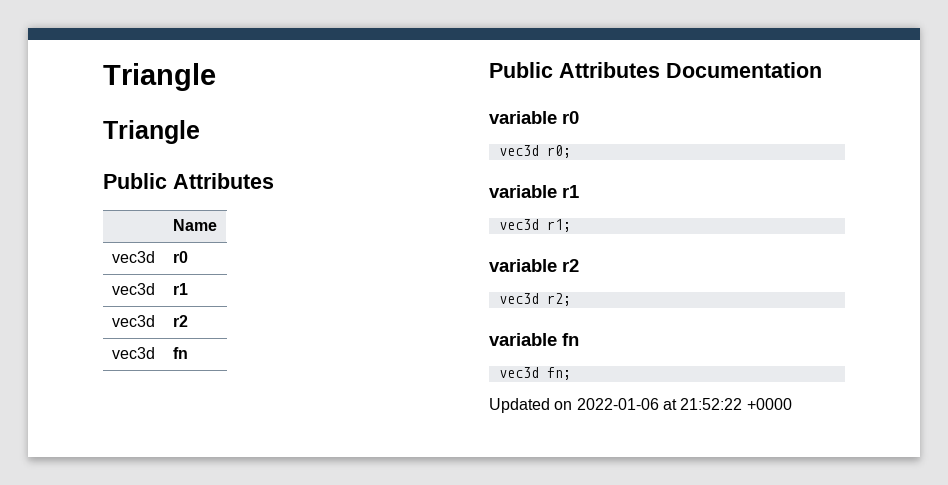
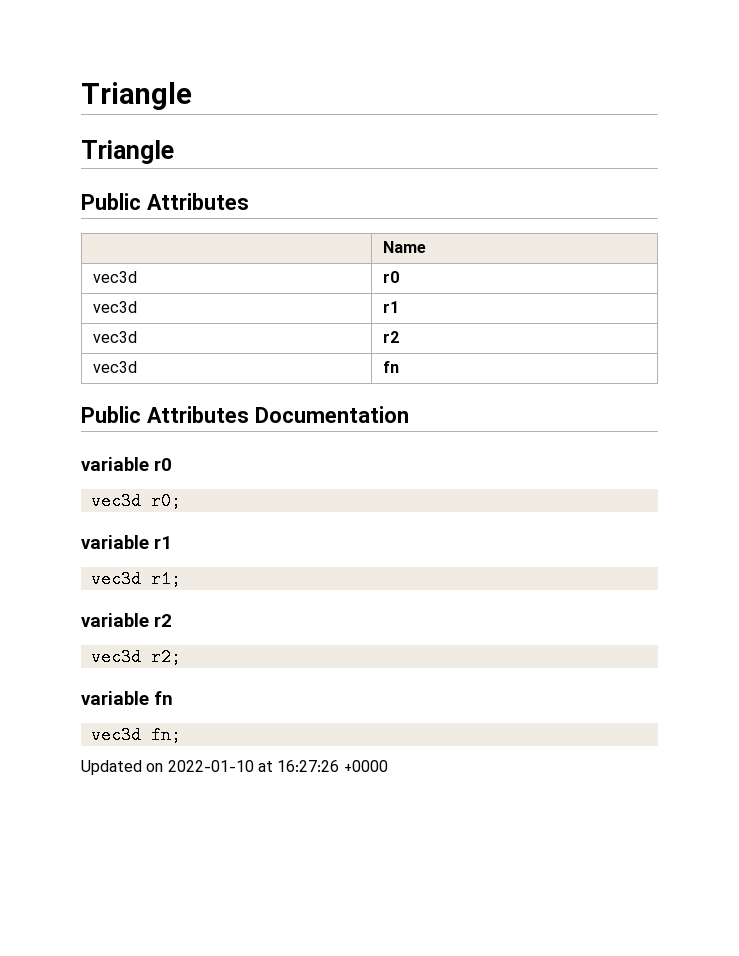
- Updated on 2022-01-06 at 21:52:22 +0000
+ Updated on 2022-01-10 at 16:27:26 +0000

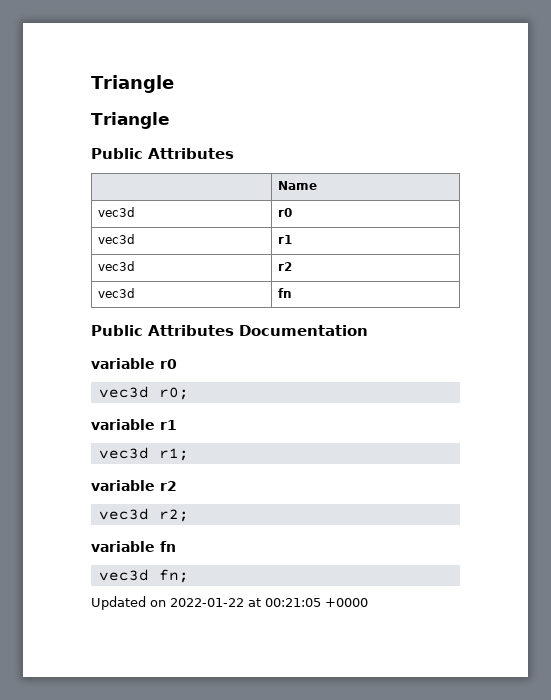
- Updated on 2022-01-10 at 16:27:26 +0000
+ Updated on 2022-01-22 at 00:21:05 +0000

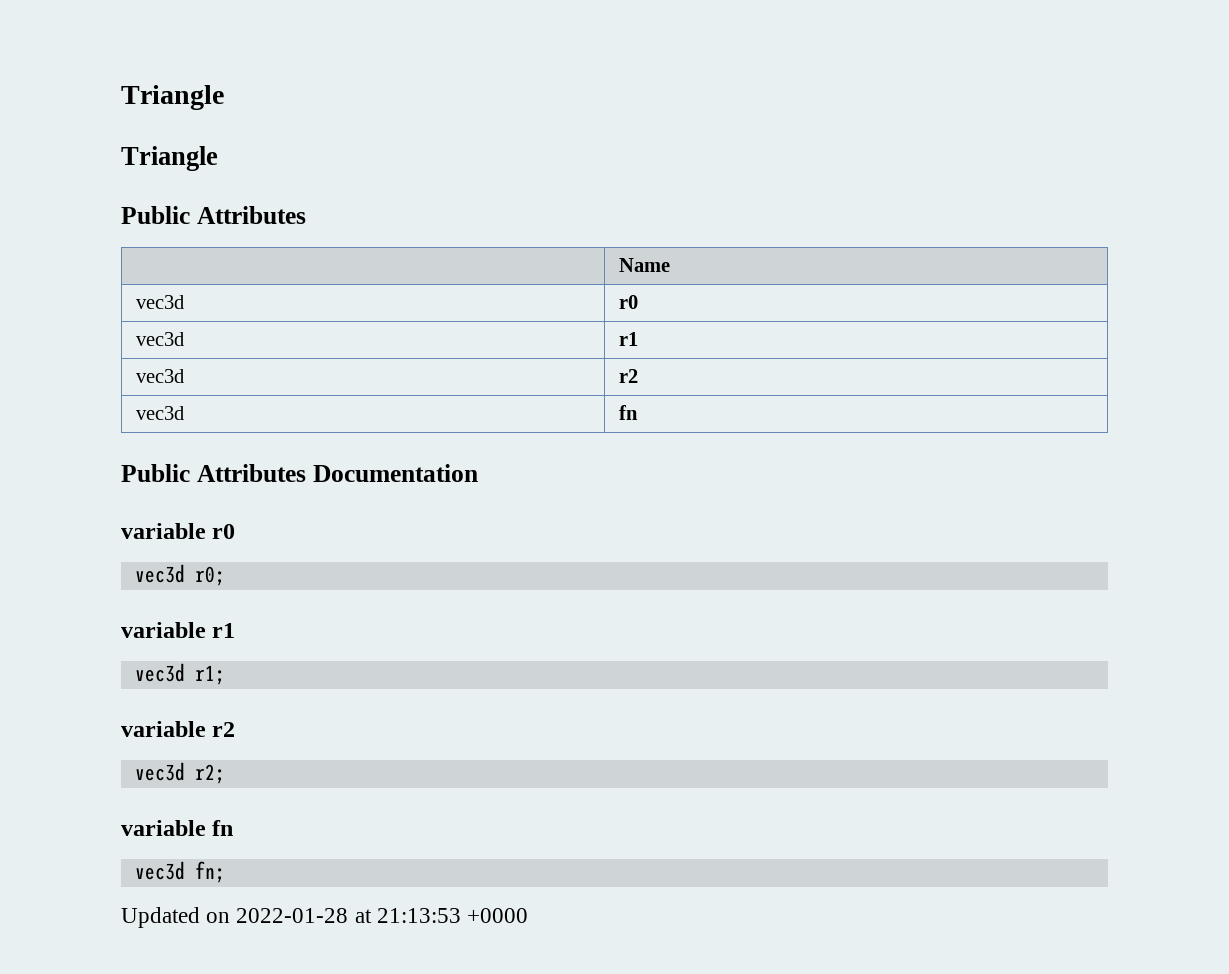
- Updated on 2022-01-22 at 00:21:05 +0000
+ Updated on 2022-01-28 at 21:13:53 +0000

